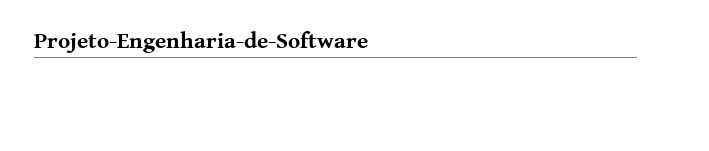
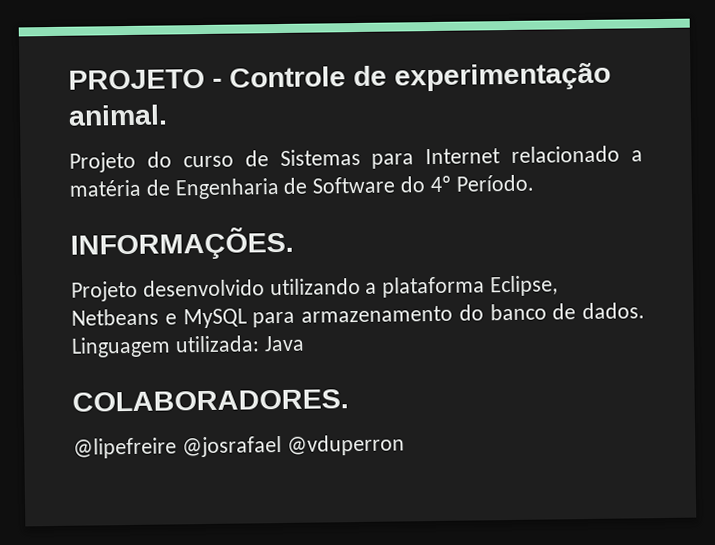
- Projeto-Engenharia-de-Software
+ PROJETO - Controle de experimentação animal.
+ Projeto do curso de Sistemas para Internet relacionado a matéria de Engenharia de Software do 4º Período.
+ INFORMAÇÕES.
+ Projeto desenvolvido utilizando a plataforma Eclipse, Netbeans e MySQL para armazenamento do banco de dados. Linguagem utilizada: Java
+ COLABORADORES.
+ @lipefreire @josrafael @vduperron

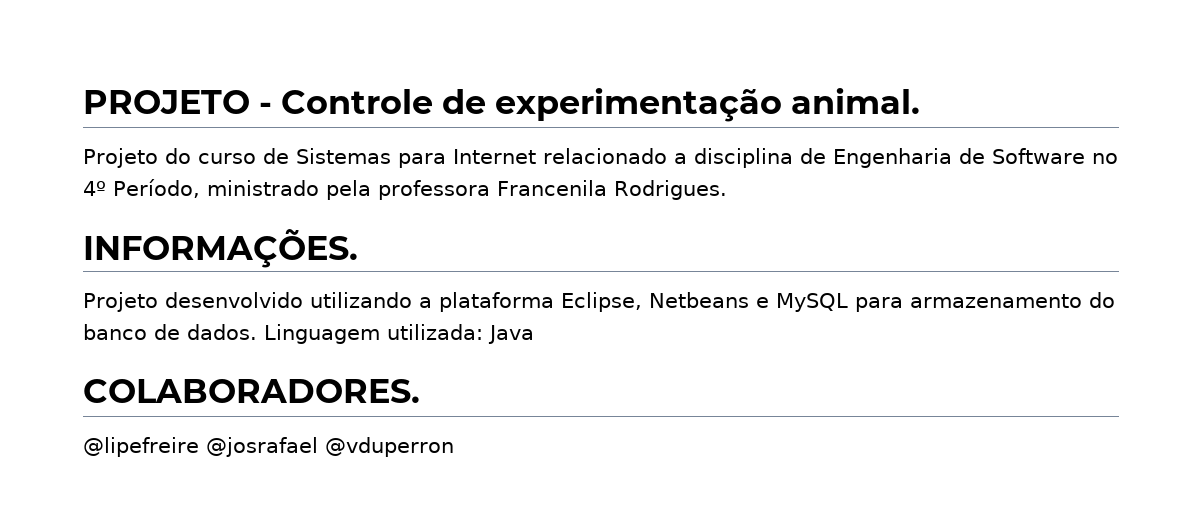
- Projeto do curso de Sistemas para Internet relacionado a matéria de Engenharia de Software do 4º Período.
+ Projeto do curso de Sistemas para Internet relacionado a disciplina de Engenharia de Software no 4º Período, ministrado pela professora Francenila Rodrigues.

